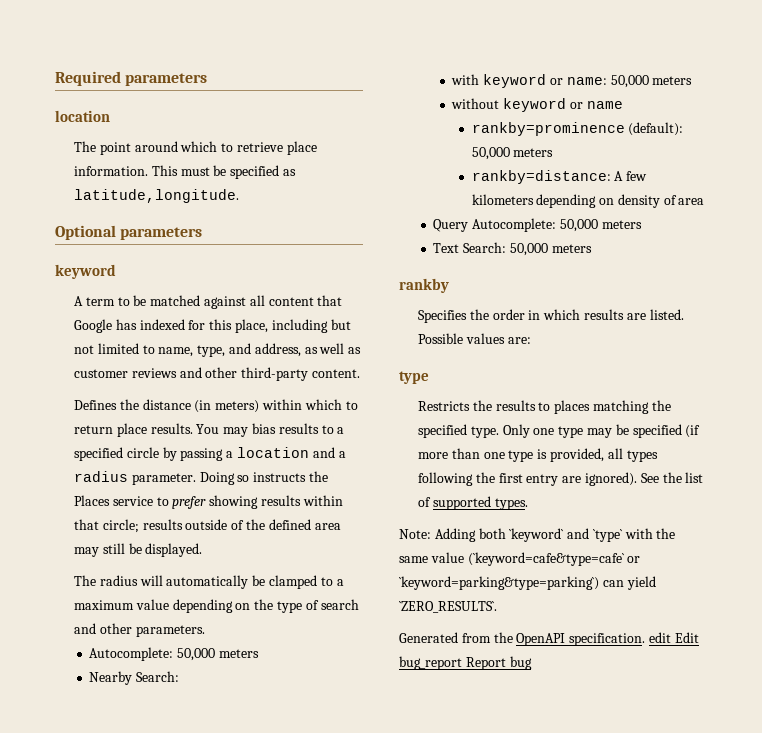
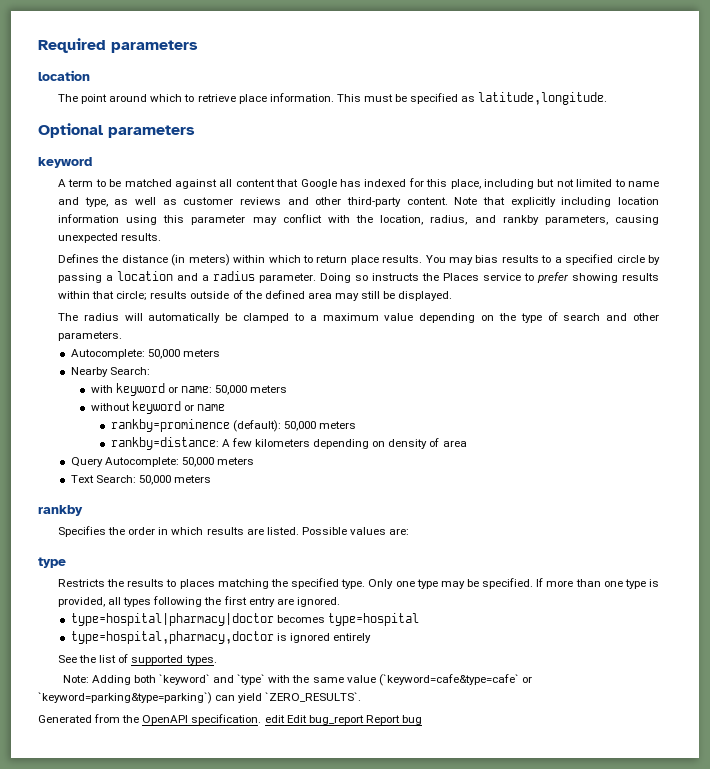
- A term to be matched against all content that Google has indexed for this place, including but not limited to name, type, and address, as well as customer reviews and other third-party content.
+ A term to be matched against all content that Google has indexed for this place, including but not limited to name and type, as well as customer reviews and other third-party content. Note that explicitly including location information using this parameter may conflict with the location, radius, and rankby parameters, causing unexpected results.
- Only one type may be specified (if more than one type is provided, all types following the first entry are ignored). See the list of supported types.
+ Only one type may be specified. If more than one type is provided, all types following the first entry are ignored.
+ type=hospital|pharmacy|doctor becomes type=hospital
+ type=hospital,pharmacy,doctor is ignored entirely
+ See the list of supported types.

